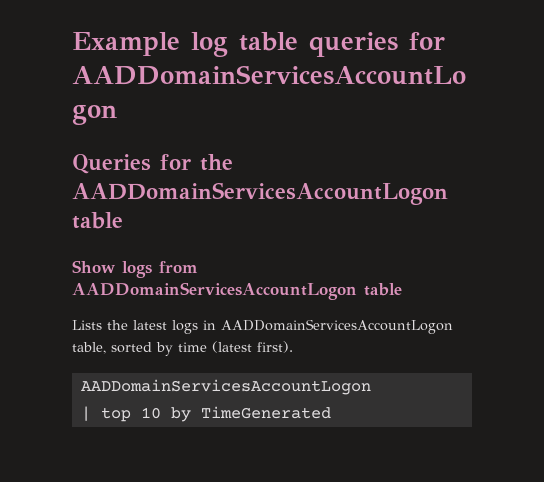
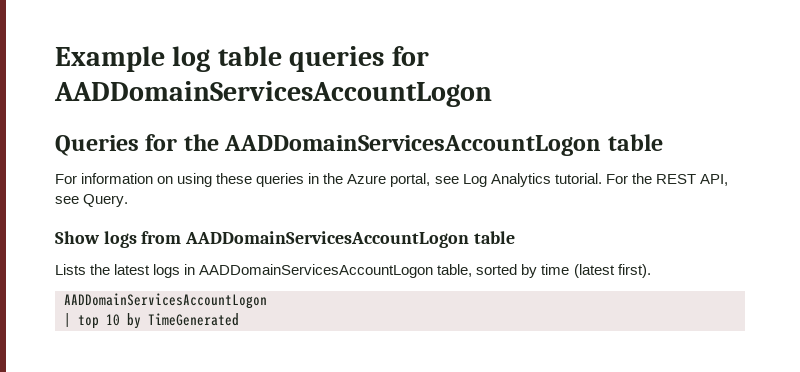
+ For information on using these queries in the Azure portal, see Log Analytics tutorial. For the REST API, see Query.

